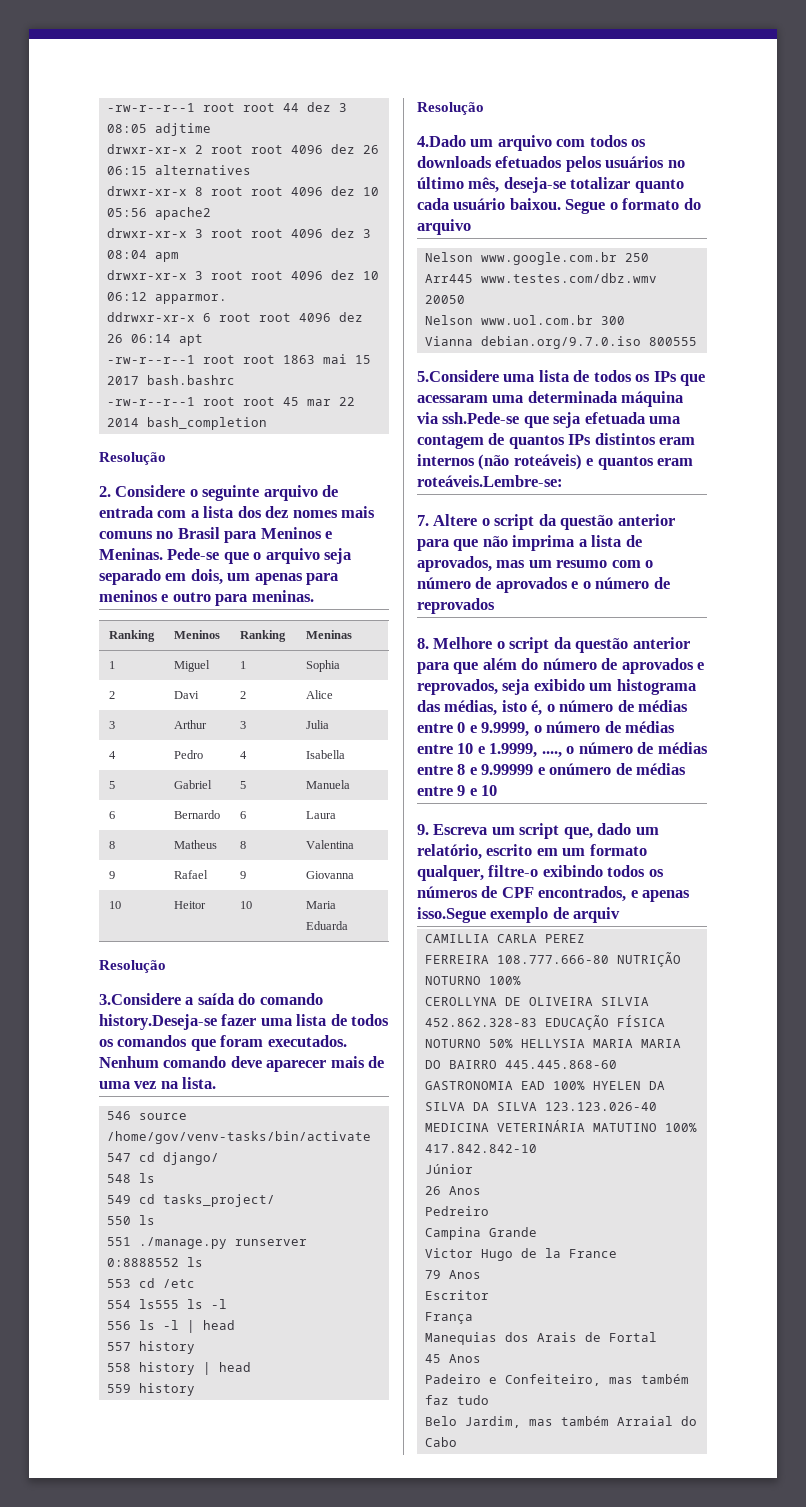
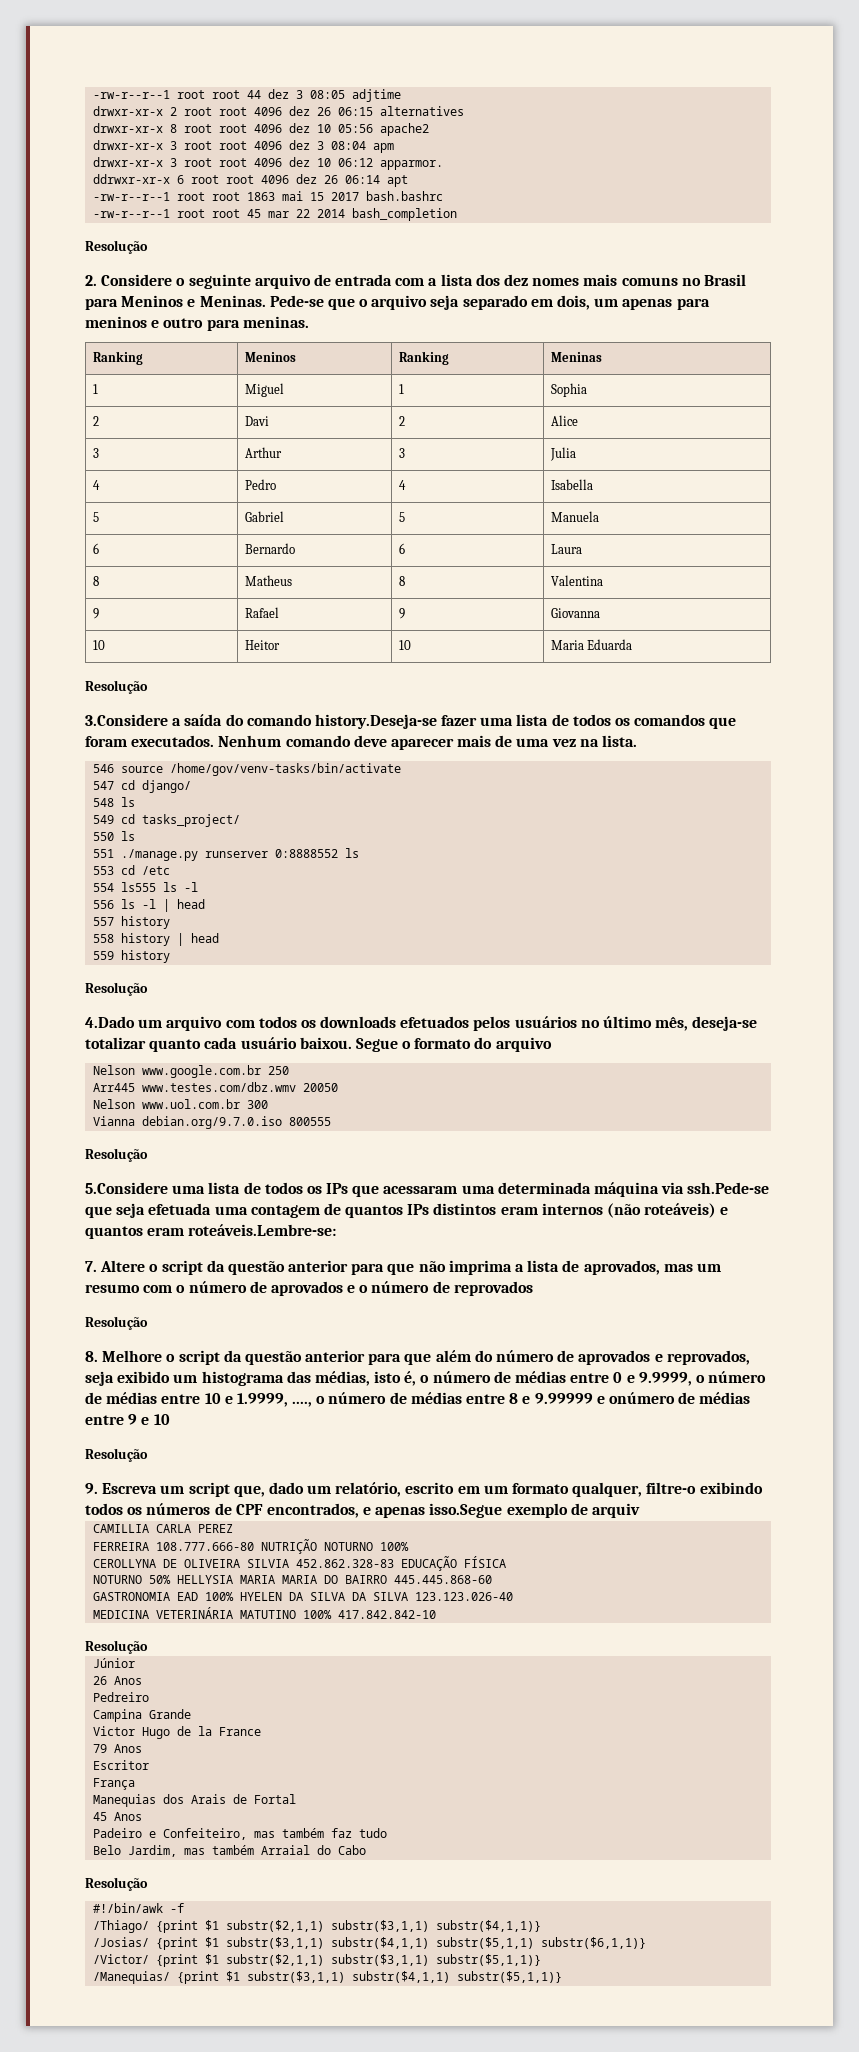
  Vianna debian.org/9.7.0.iso 800555
+ Resolução
  7. Altere o script da questão anterior para que não imprima a lista de aprovados, mas um resumo com o número de aprovados e o número de reprovados
+ Resolução
  8. Melhore o script da questão anterior para que além do número de aprovados e reprovados, seja exibido um histograma das médias, isto é, o número de médias entre 0 e 9.9999, o número de médias entre 10 e 1.9999, ...., o número de médias entre 8 e 9.99999 e onúmero de médias entre 9 e 10
+ Resolução
  MEDICINA VETERINÁRIA MATUTINO 100% 417.842.842-10
+ Resolução
  Belo Jardim, mas também Arraial do Cabo
+ Resolução
+ #!/bin/awk -f
+ /Thiago/ {print $1 substr($2,1,1) substr($3,1,1) substr($4,1,1)}
+ /Josias/ {print $1 substr($3,1,1) substr($4,1,1) substr($5,1,1) substr($6,1,1)}
+ /Victor/ {print $1 substr($2,1,1) substr($3,1,1) substr($5,1,1)}
+ /Manequias/ {print $1 substr($3,1,1) substr($4,1,1) substr($5,1,1)}

